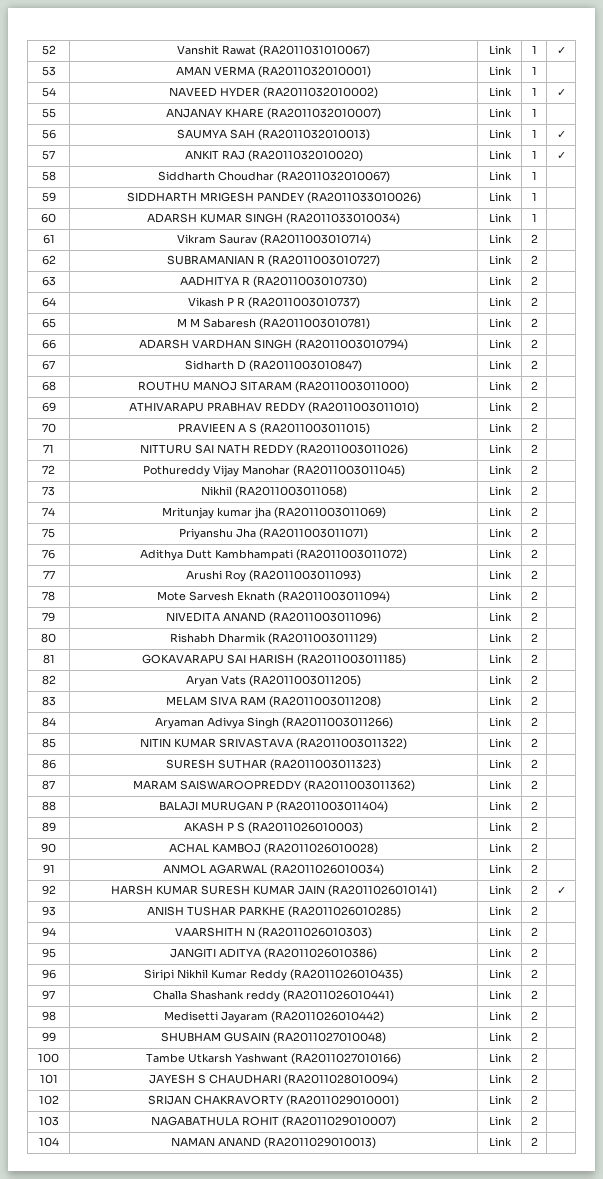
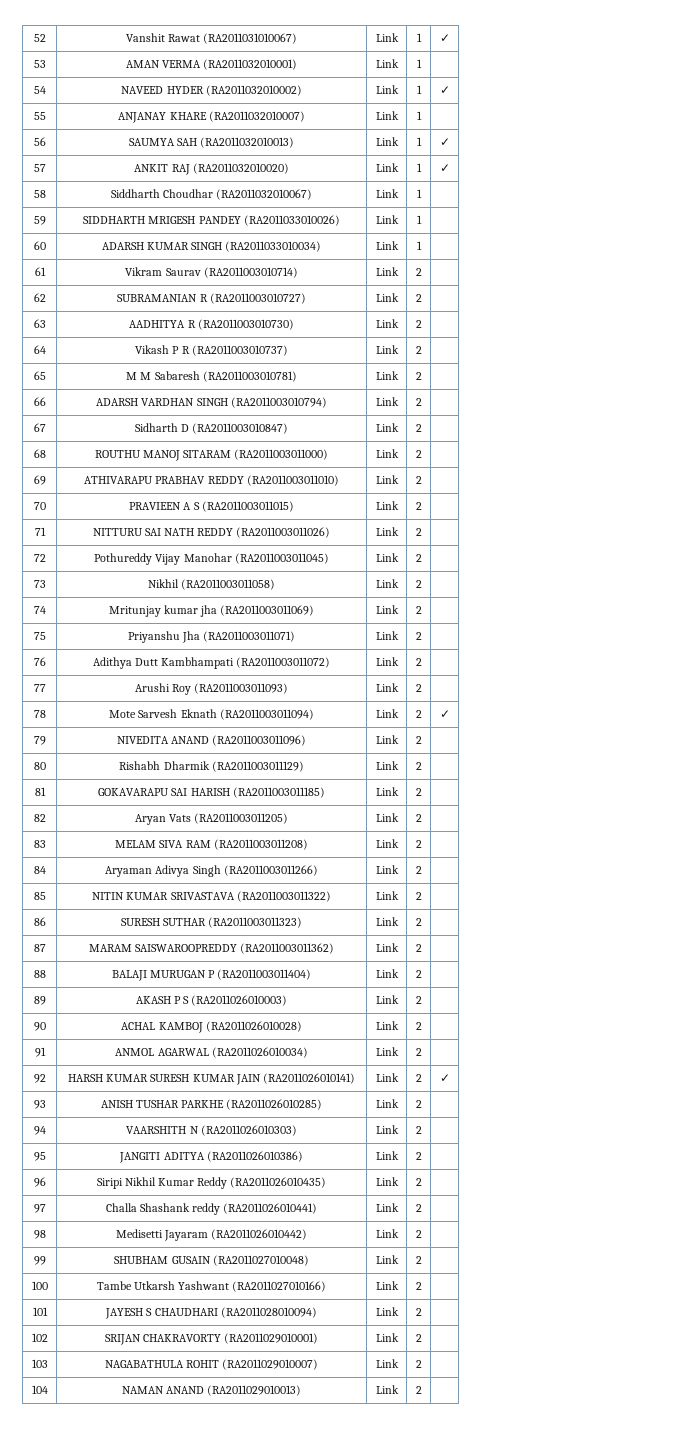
- 78 | Mote Sarvesh Eknath (RA2011003011094) | Link | 2 |
+ 78 | Mote Sarvesh Eknath (RA2011003011094) | Link | 2 | ✓

